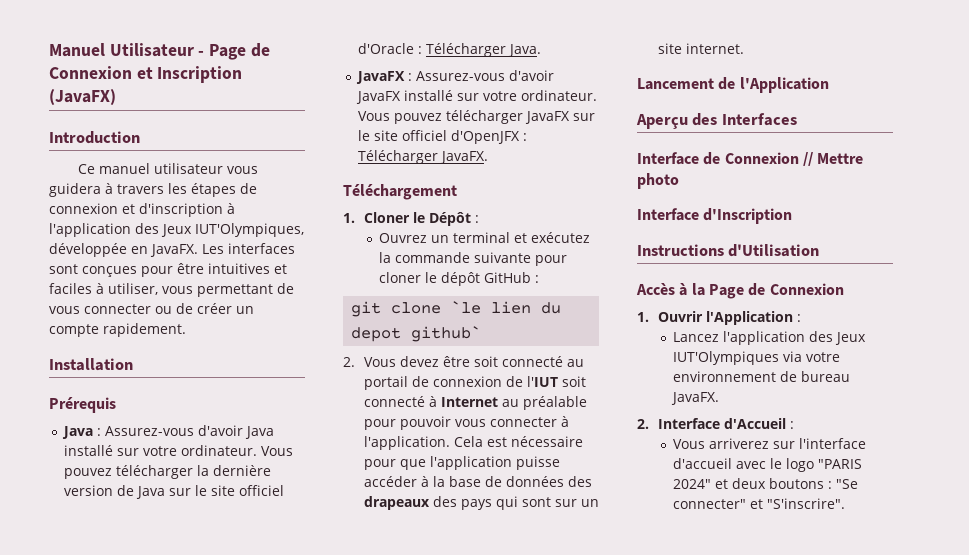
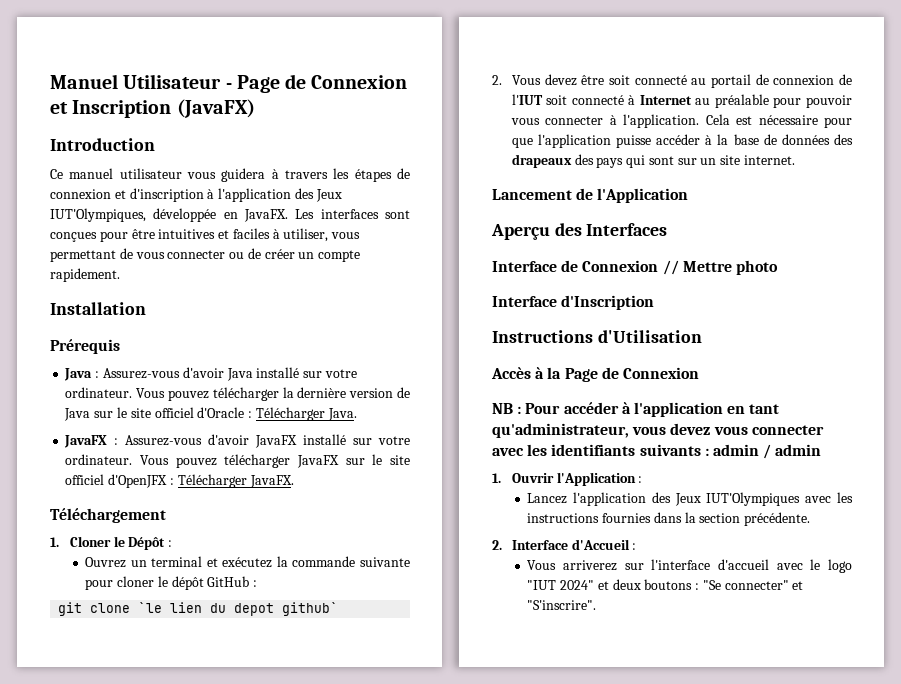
+ NB : Pour accéder à l'application en tant qu'administrateur, vous devez vous connecter avec les identifiants suivants : admin / admin
- Lancez l'application des Jeux IUT'Olympiques via votre environnement de bureau JavaFX.
+ Lancez l'application des Jeux IUT'Olympiques avec les instructions fournies dans la section précédente.
- Vous arriverez sur l'interface d'accueil avec le logo "PARIS 2024" et deux boutons : "Se connecter" et "S'inscrire".
+ Vous arriverez sur l'interface d'accueil avec le logo "IUT 2024" et deux boutons : "Se connecter" et "S'inscrire".

